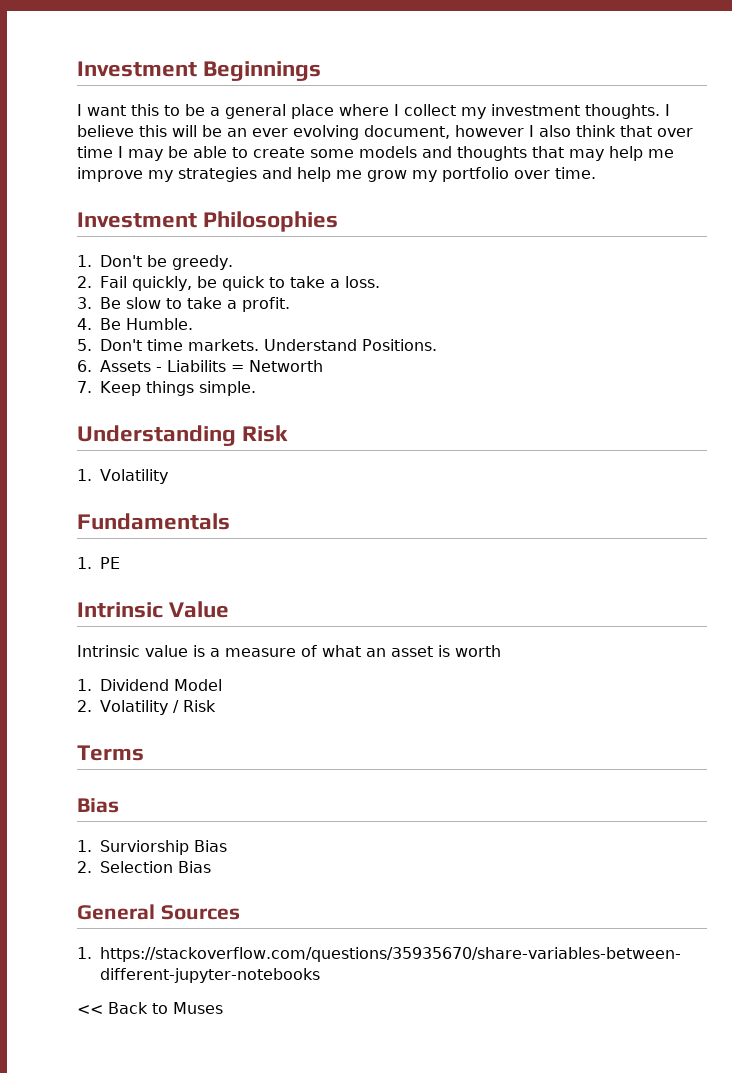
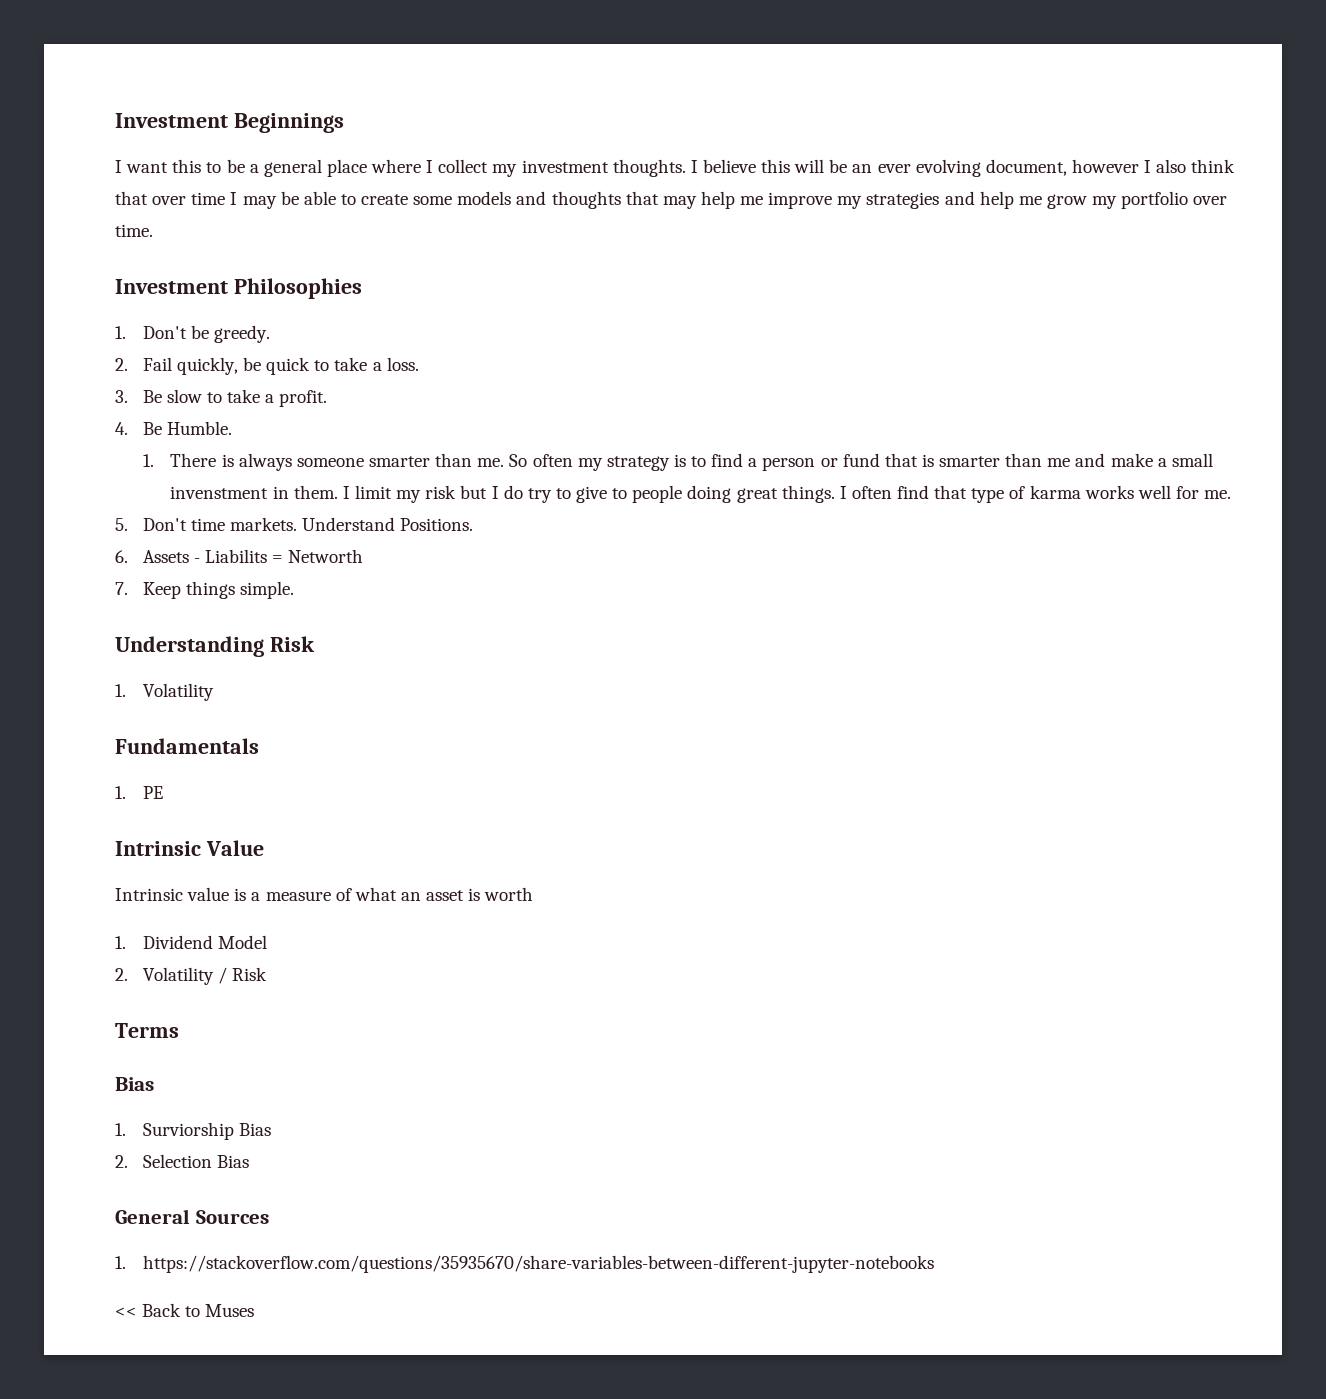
+ 1. There is always someone smarter than me. So often my strategy is to find a person or fund that is smarter than me and make a small invenstment in them. I limit my risk but I do try to give to people doing great things. I often find that type of karma works well for me.

